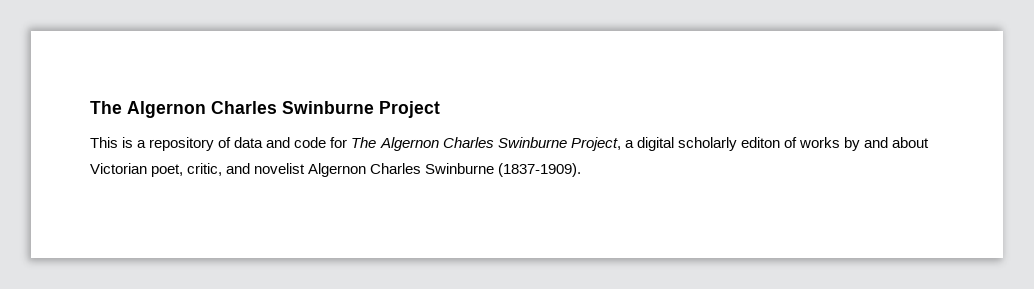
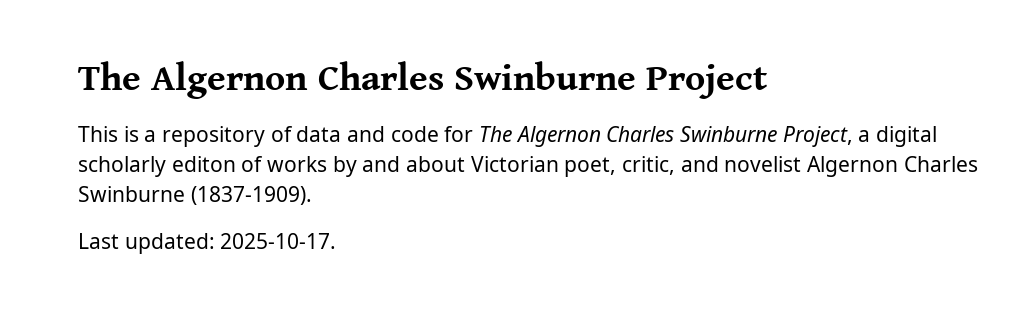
+ Last updated: 2025-10-17.

